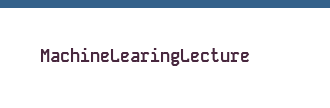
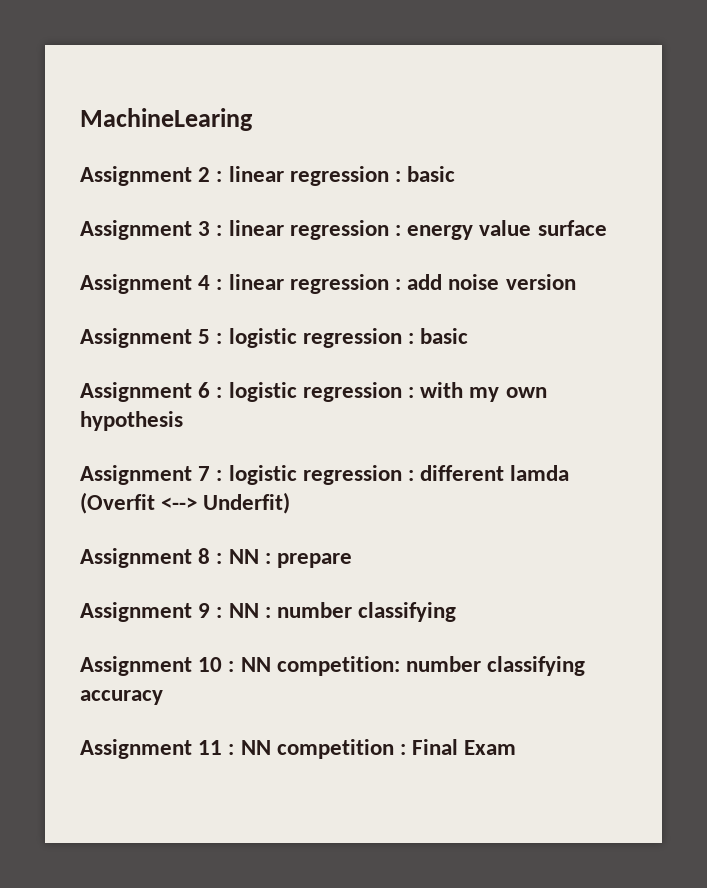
- MachineLearingLecture
+ MachineLearing
+ Assignment 2 : linear regression : basic
+ Assignment 3 : linear regression : energy value surface
+ Assignment 4 : linear regression : add noise version
+ Assignment 5 : logistic regression : basic
+ Assignment 6 : logistic regression : with my own hypothesis
+ Assignment 7 : logistic regression : different lamda (Overfit <--> Underfit)
+ Assignment 8 : NN : prepare
+ Assignment 9 : NN : number classifying
+ Assignment 10 : NN competition: number classifying accuracy
+ Assignment 11 : NN competition : Final Exam

